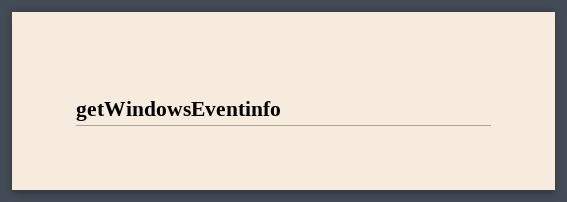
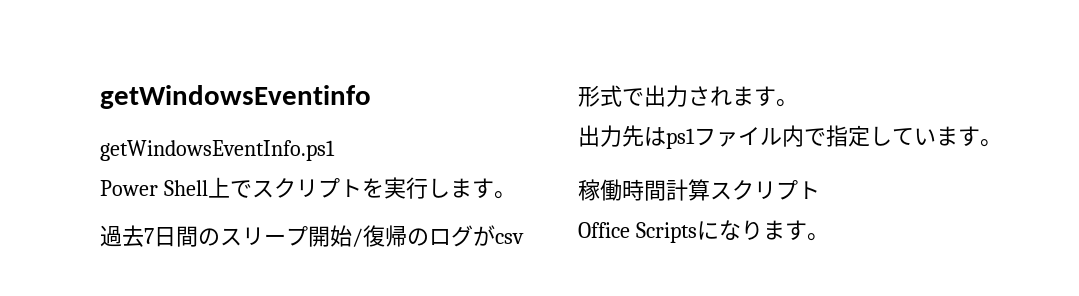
+ getWindowsEventInfo.ps1
+ Power Shell上でスクリプトを実行します。
+ 過去7日間のスリープ開始/復帰のログがcsv形式で出力されます。
+ 出力先はps1ファイル内で指定しています。
+ 稼働時間計算スクリプト
+ Office Scriptsになります。

